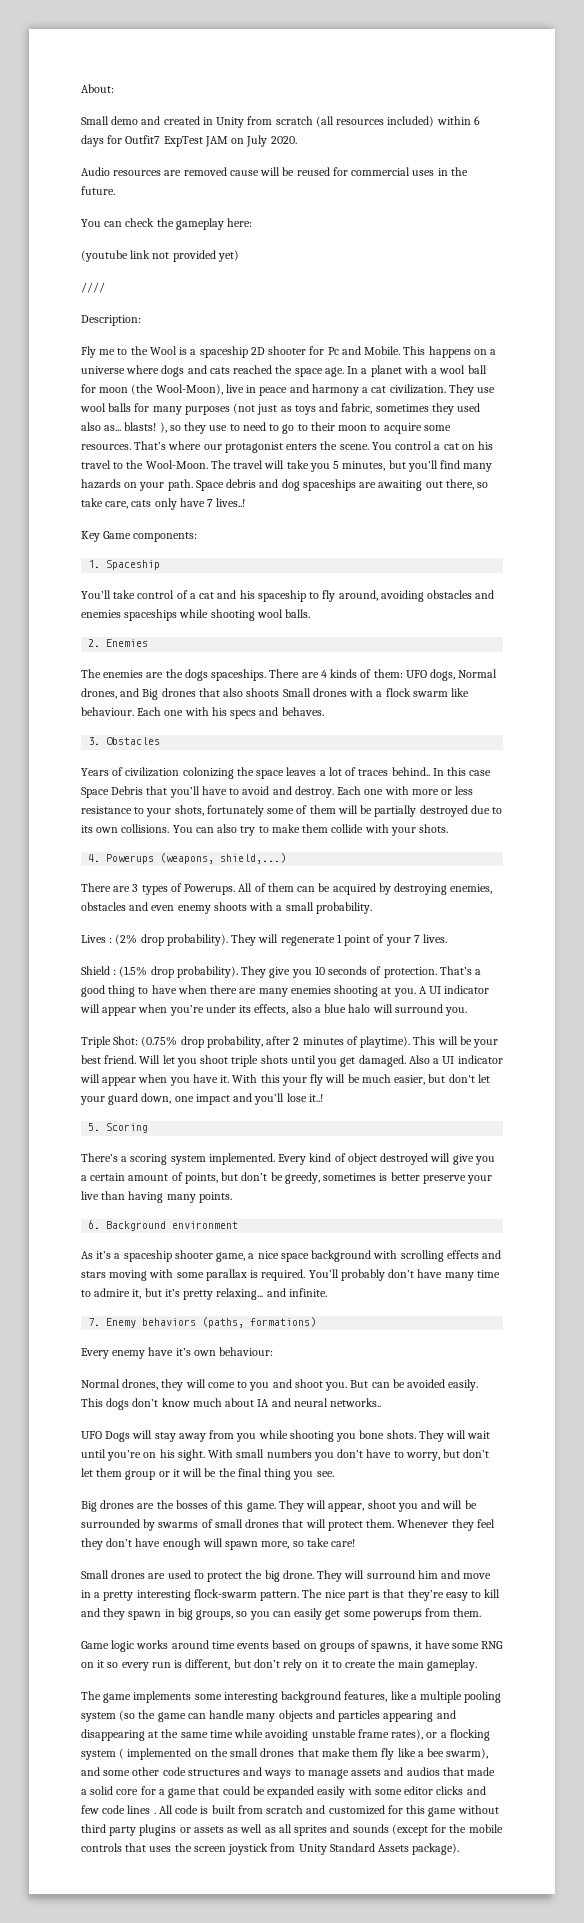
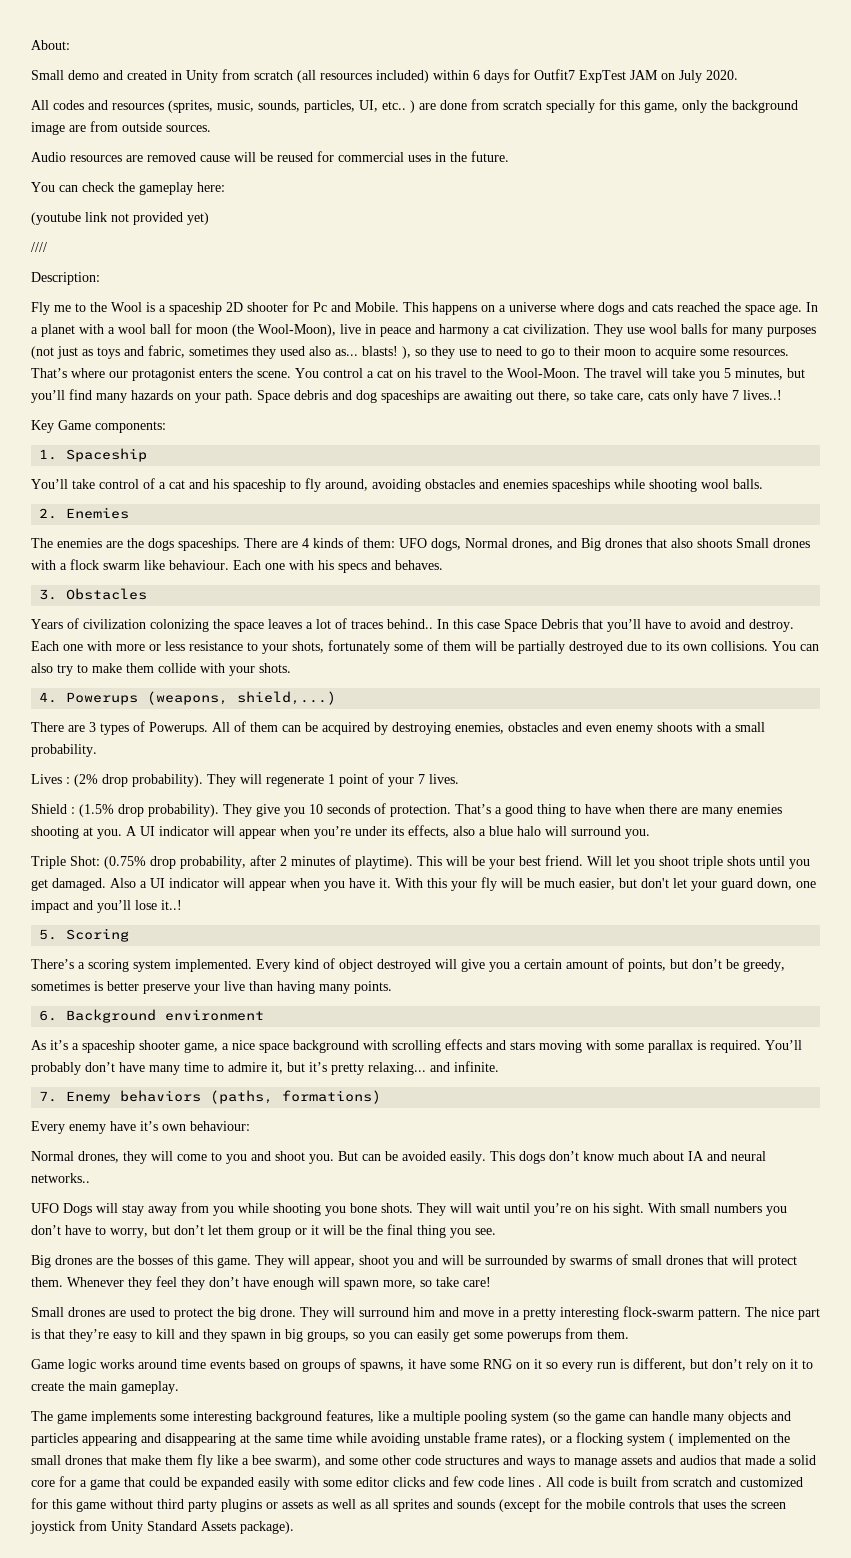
+ All codes and resources (sprites, music, sounds, particles, UI, etc.. ) are done from scratch specially for this game, only the background image are from outside sources.

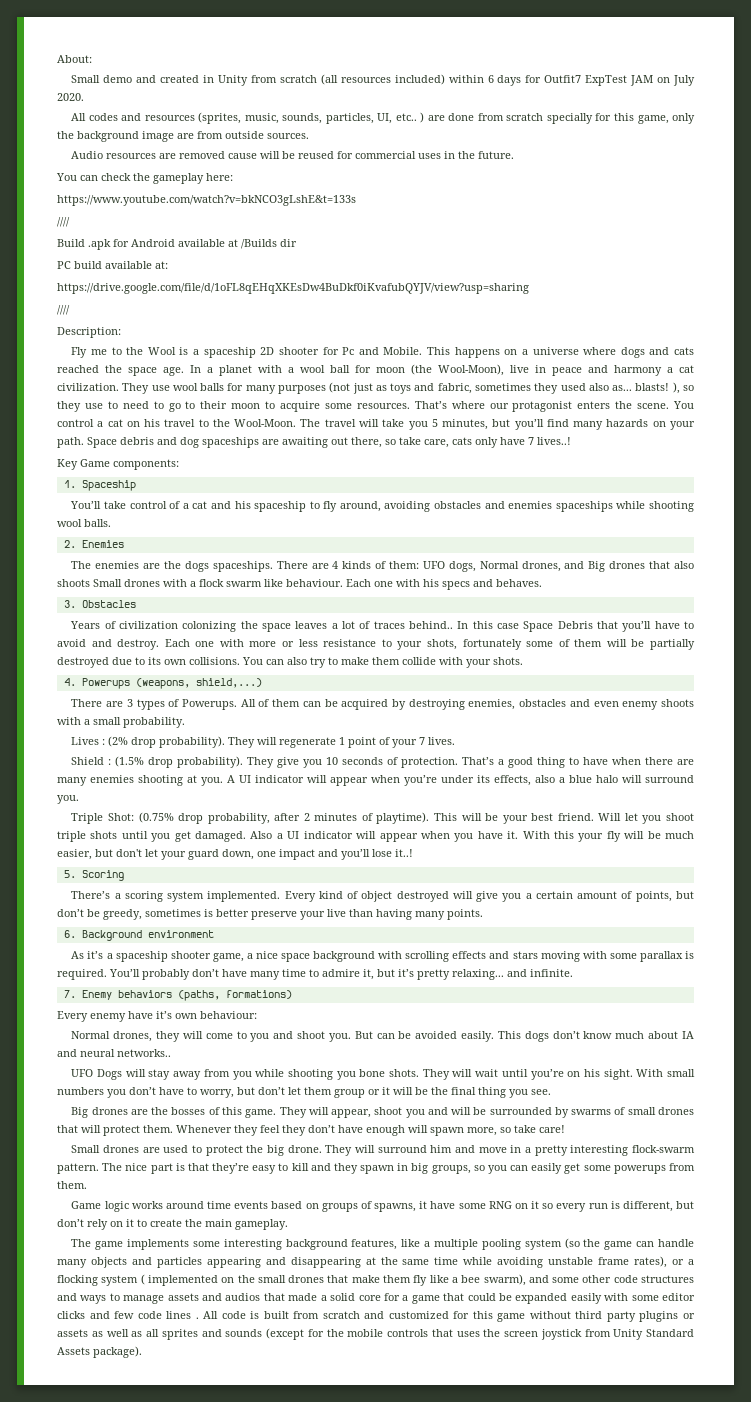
- (youtube link not provided yet)
+ https://www.youtube.com/watch?v=bkNCO3gLshE&t=133s
+ ////
+ Build .apk for Android available at /Builds dir
+ PC build available at:
+ https://drive.google.com/file/d/1oFL8qEHqXKEsDw4BuDkf0iKvafubQYJV/view?usp=sharing

